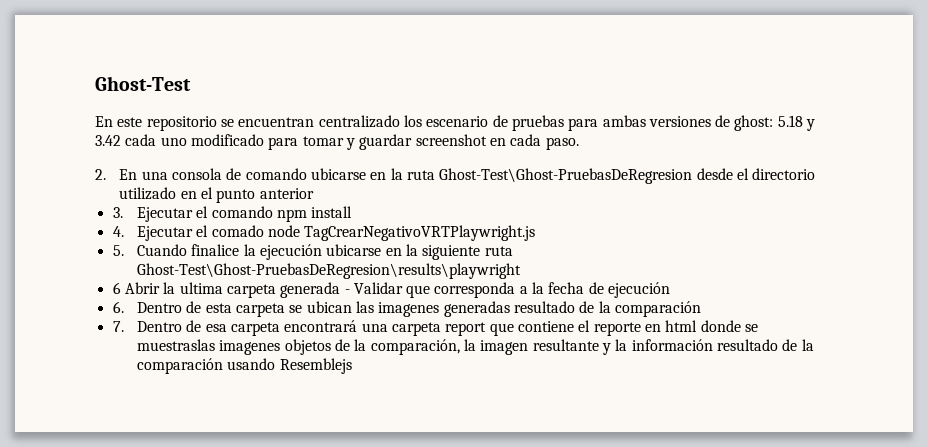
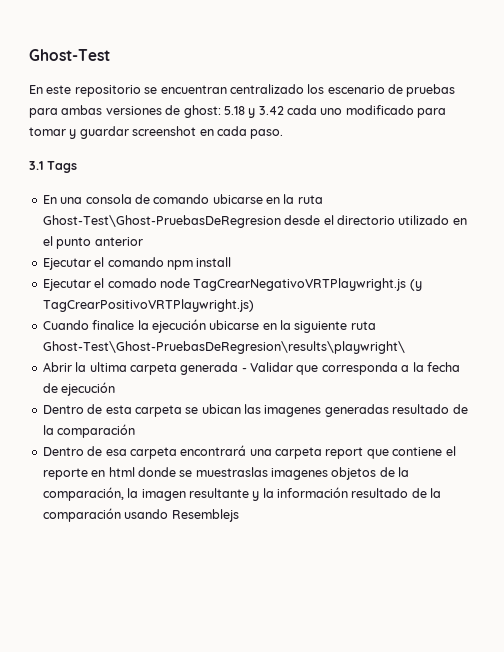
- 2. En una consola de comando ubicarse en la ruta Ghost-Test\Ghost-PruebasDeRegresion desde el directorio utilizado en el punto anterior
+ 3.1 Tags
+ En una consola de comando ubicarse en la ruta Ghost-Test\Ghost-PruebasDeRegresion desde el directorio utilizado en el punto anterior
- 3. Ejecutar el comando npm install
+ Ejecutar el comando npm install
- 4. Ejecutar el comado node TagCrearNegativoVRTPlaywright.js
- 5. Cuando finalice la ejecución ubicarse en la siguiente ruta Ghost-Test\Ghost-PruebasDeRegresion\results\playwright
- 6 Abrir la ultima carpeta generada - Validar que corresponda a la fecha de ejecución
+ Ejecutar el comado node TagCrearNegativoVRTPlaywright.js (y TagCrearPositivoVRTPlaywright.js)
+ Cuando finalice la ejecución ubicarse en la siguiente ruta Ghost-Test\Ghost-PruebasDeRegresion\results\playwright\
+ Abrir la ultima carpeta generada - Validar que corresponda a la fecha de ejecución
- 6. Dentro de esta carpeta se ubican las imagenes generadas resultado de la comparación
+ Dentro de esta carpeta se ubican las imagenes generadas resultado de la comparación
- 7. Dentro de esa carpeta encontrará una carpeta report que contiene el reporte en html donde se muestraslas imagenes objetos de la comparación, la imagen resultante y la información resultado de la comparación usando Resemblejs
+ Dentro de esa carpeta encontrará una carpeta report que contiene el reporte en html donde se muestraslas imagenes objetos de la comparación, la imagen resultante y la información resultado de la comparación usando Resemblejs

